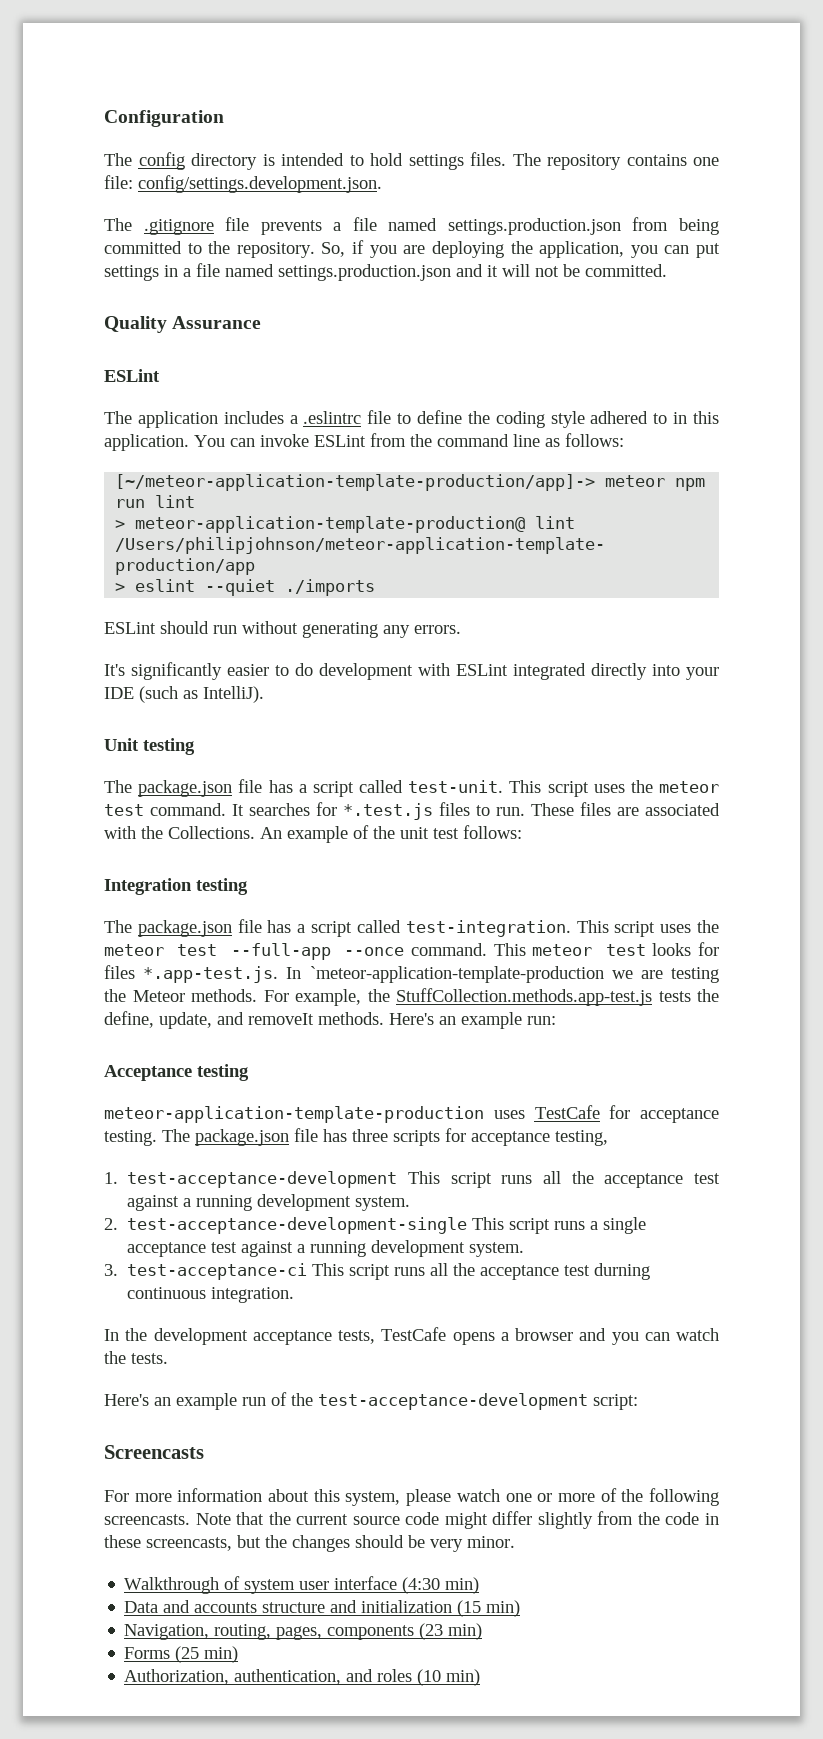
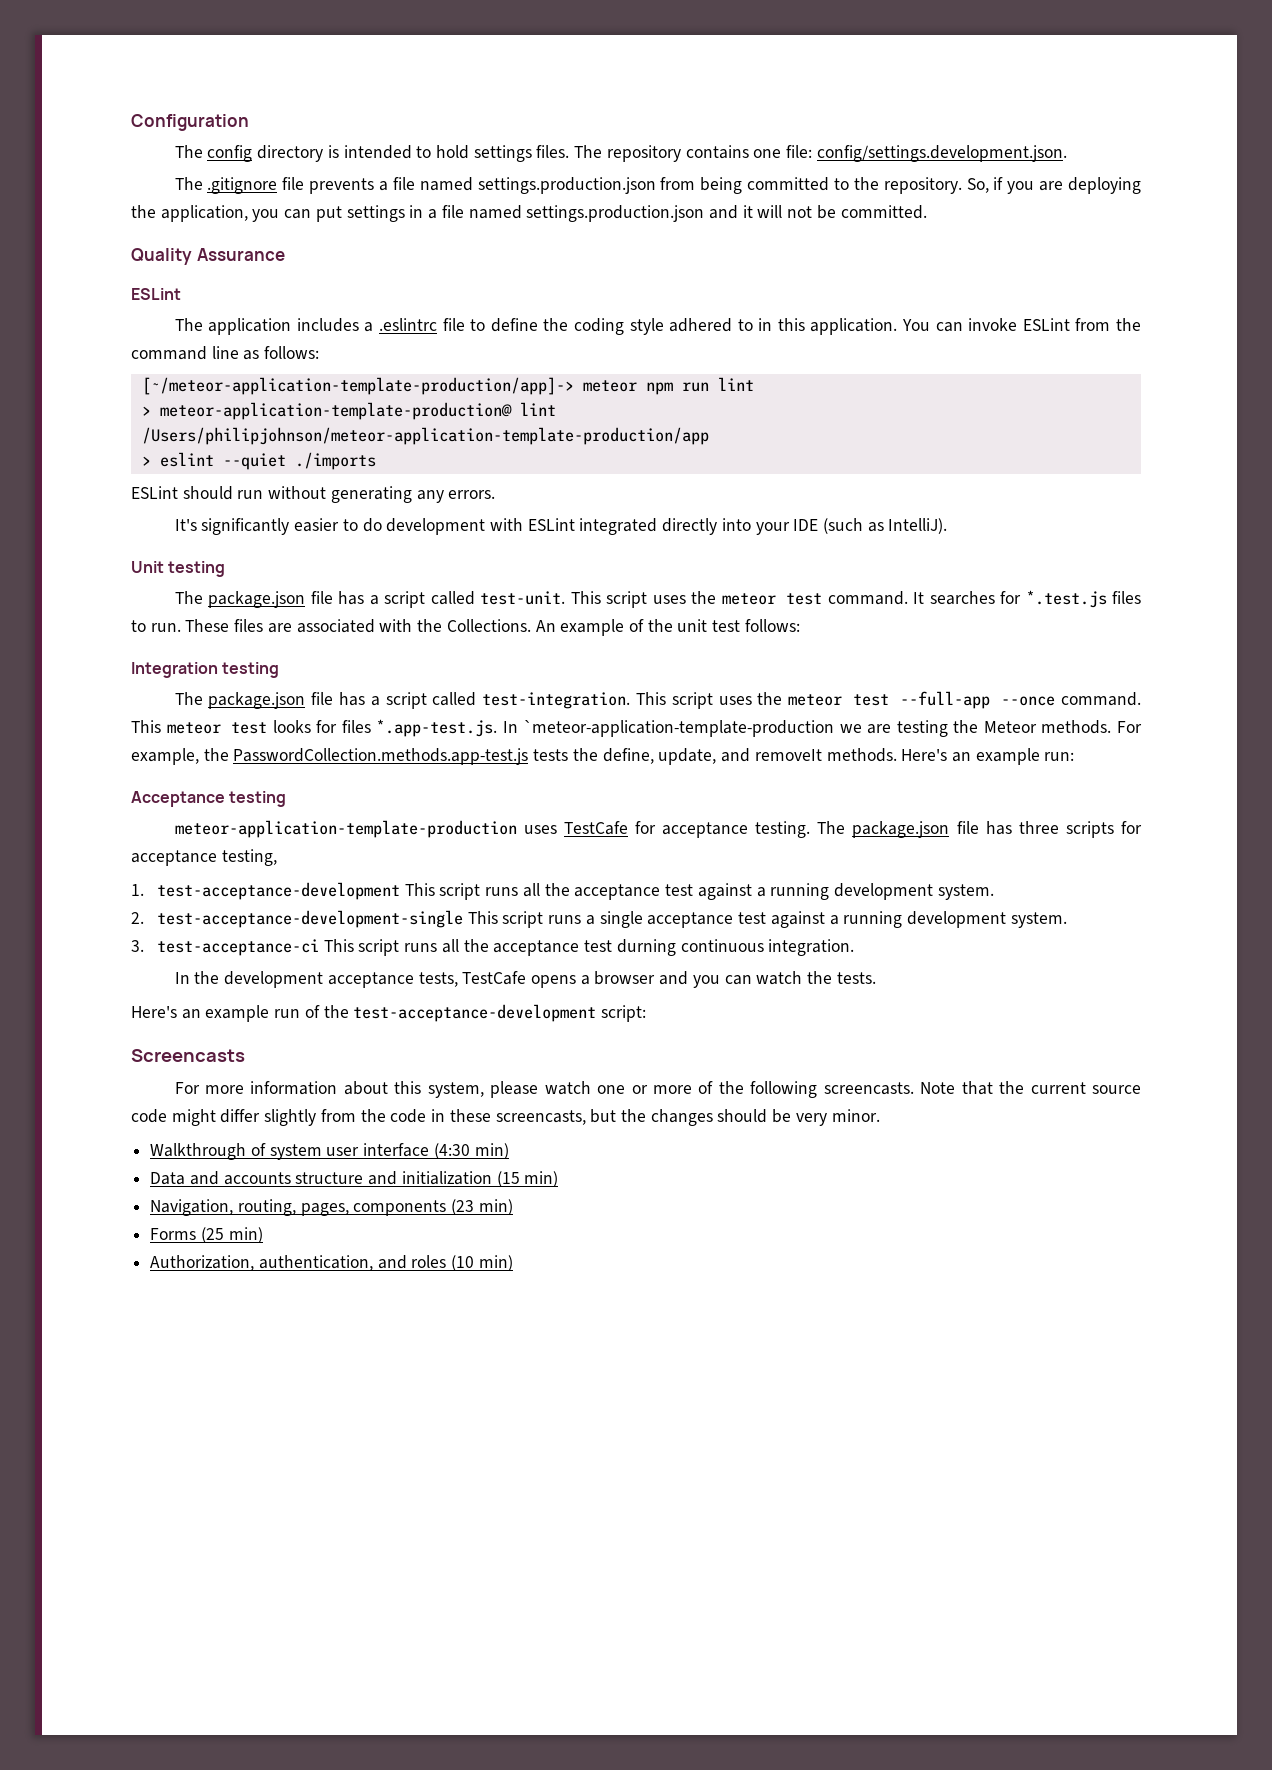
- For example, the StuffCollection.methods.app-test.js tests the define, update, and removeIt methods.
+ For example, the PasswordCollection.methods.app-test.js tests the define, update, and removeIt methods.

